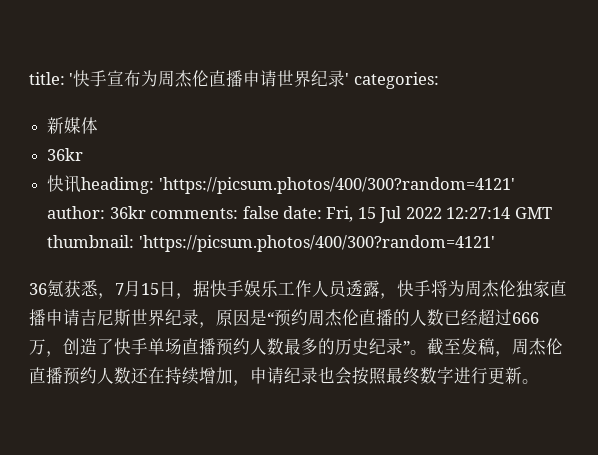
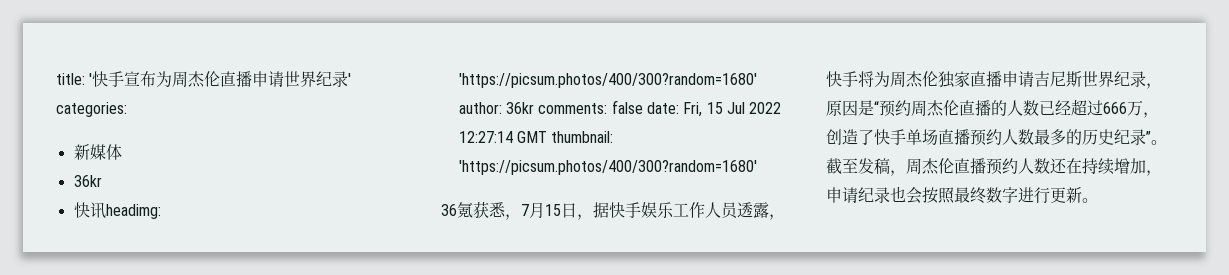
- 快讯headimg: 'https://picsum.photos/400/300?random=4121' author: 36kr comments: false date: Fri, 15 Jul 2022 12:27:14 GMT thumbnail: 'https://picsum.photos/400/300?random=4121'
+ 快讯headimg: 'https://picsum.photos/400/300?random=1680' author: 36kr comments: false date: Fri, 15 Jul 2022 12:27:14 GMT thumbnail: 'https://picsum.photos/400/300?random=1680'

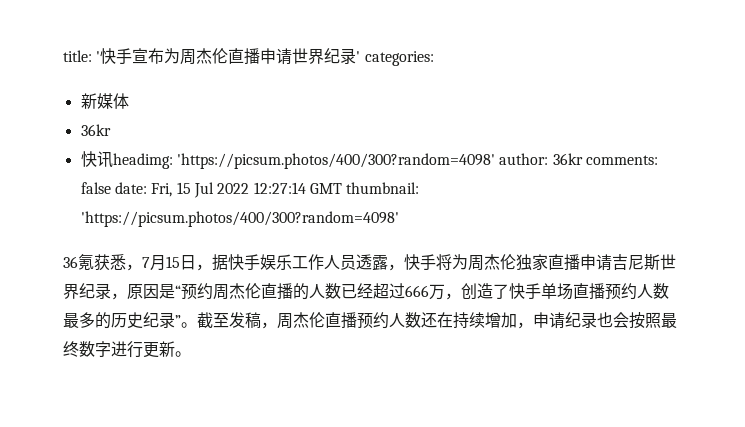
- 快讯headimg: 'https://picsum.photos/400/300?random=1680' author: 36kr comments: false date: Fri, 15 Jul 2022 12:27:14 GMT thumbnail: 'https://picsum.photos/400/300?random=1680'
+ 快讯headimg: 'https://picsum.photos/400/300?random=4098' author: 36kr comments: false date: Fri, 15 Jul 2022 12:27:14 GMT thumbnail: 'https://picsum.photos/400/300?random=4098'

